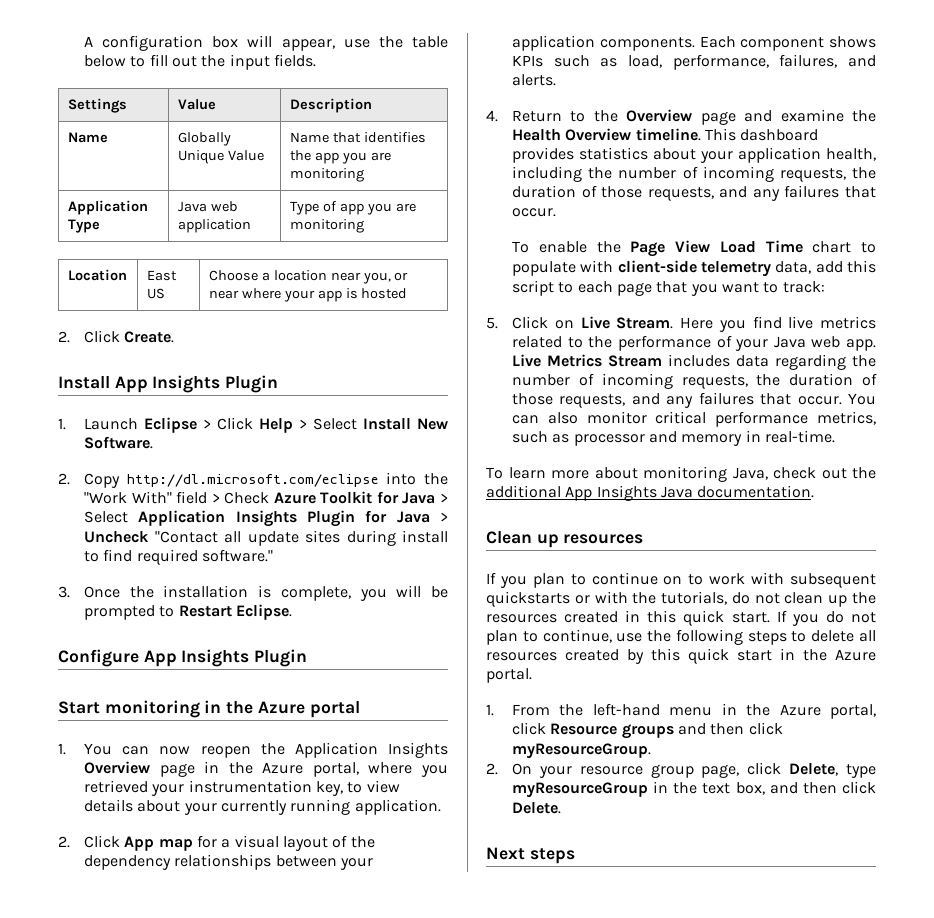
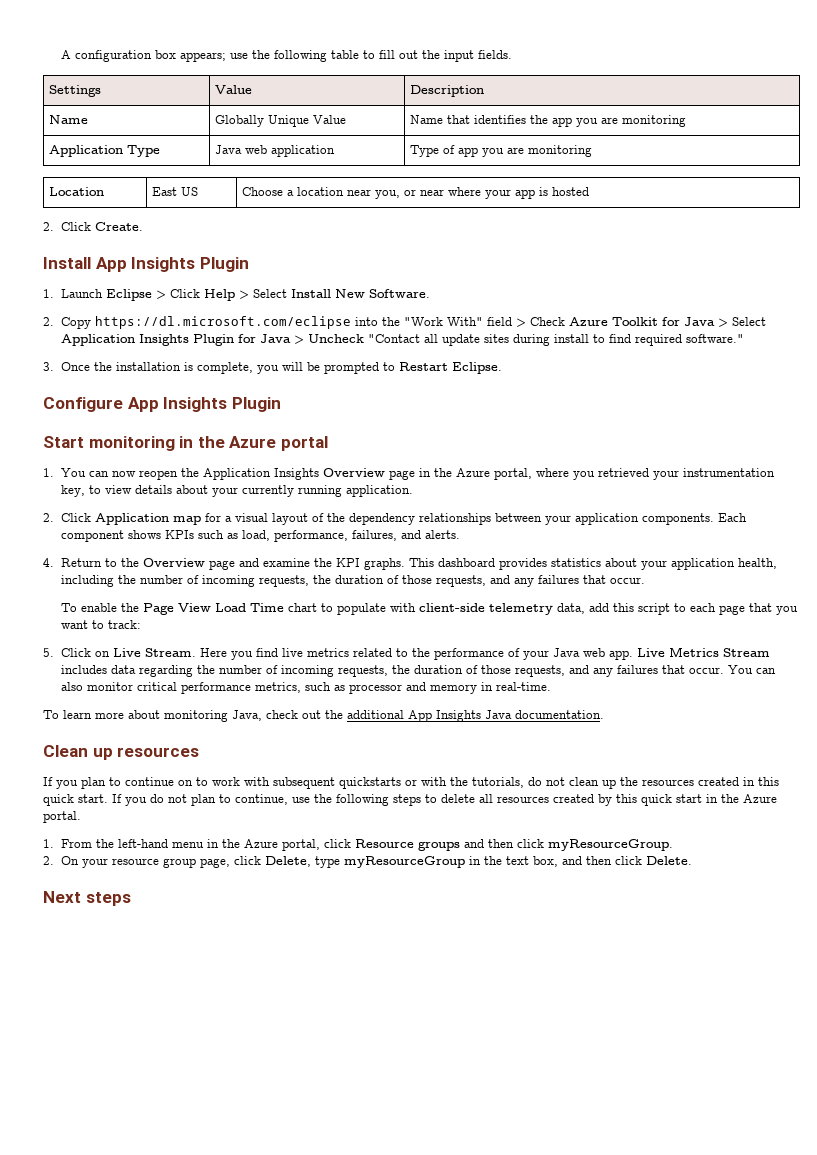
- A configuration box will appear, use the table below to fill out the input fields.
+ A configuration box appears; use the following table to fill out the input fields.
- 2. Copy http://dl.microsoft.com/eclipse into the "Work With" field > Check Azure Toolkit for Java > Select Application Insights Plugin for Java > Uncheck "Contact all update sites during install to find required software."
+ 2. Copy https://dl.microsoft.com/eclipse into the "Work With" field > Check Azure Toolkit for Java > Select Application Insights Plugin for Java > Uncheck "Contact all update sites during install to find required software."
- 2. Click App map for a visual layout of the dependency relationships between your application components.
+ 2. Click Application map for a visual layout of the dependency relationships between your application components.
- 4. Return to the Overview page and examine the Health Overview timeline.
+ 4. Return to the Overview page and examine the KPI graphs.

